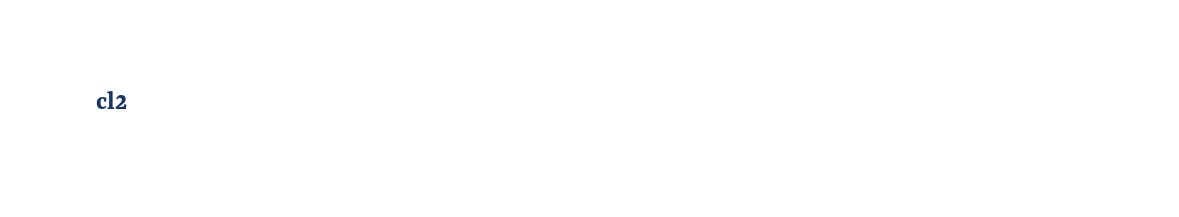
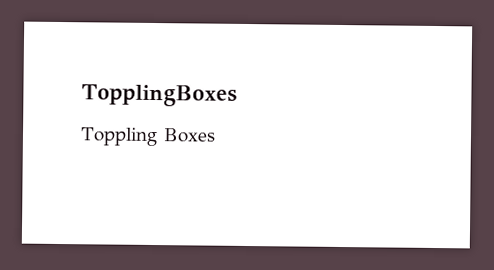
- cl2
+ TopplingBoxes
+ Toppling Boxes

